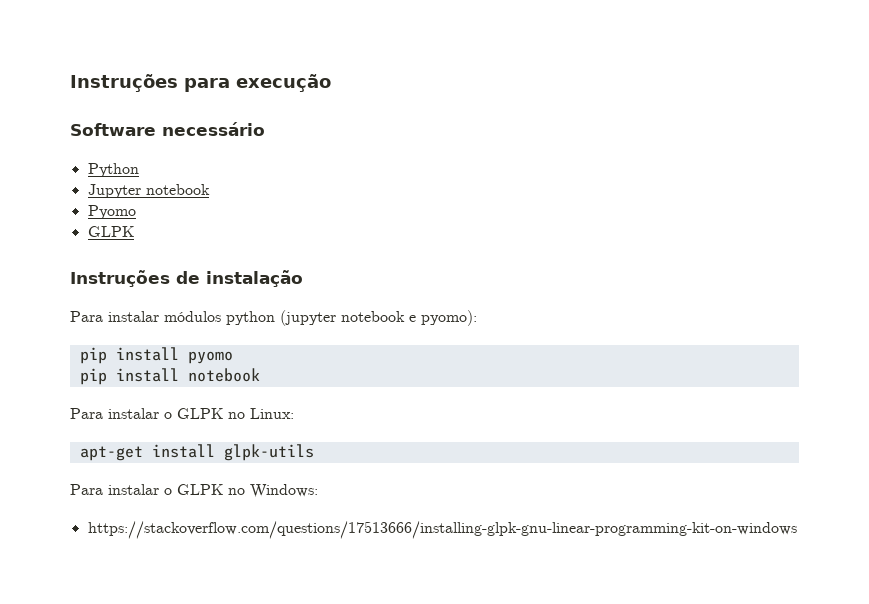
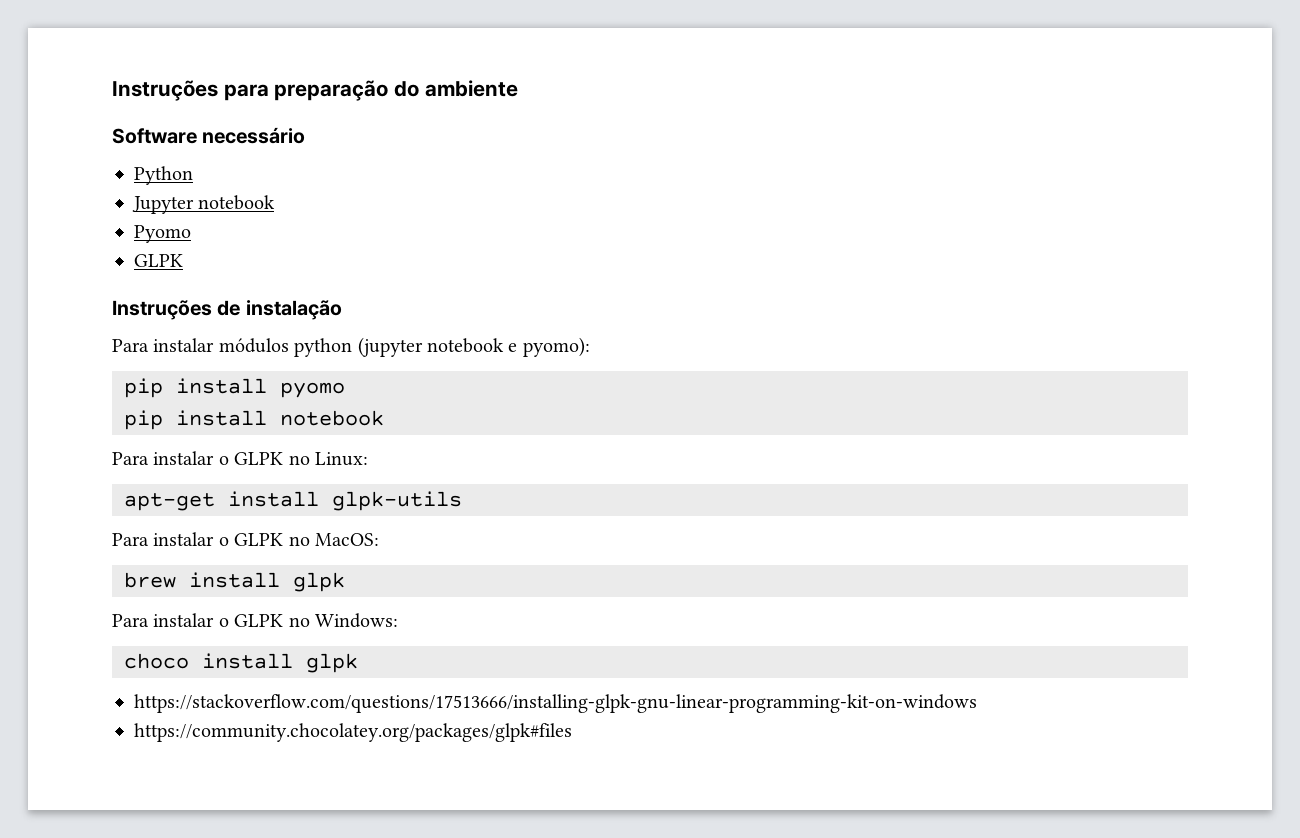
- Instruções para execução
+ Instruções para preparação do ambiente
+ Para instalar o GLPK no MacOS:
+ brew install glpk
+ choco install glpk
+ https://community.chocolatey.org/packages/glpk#files

